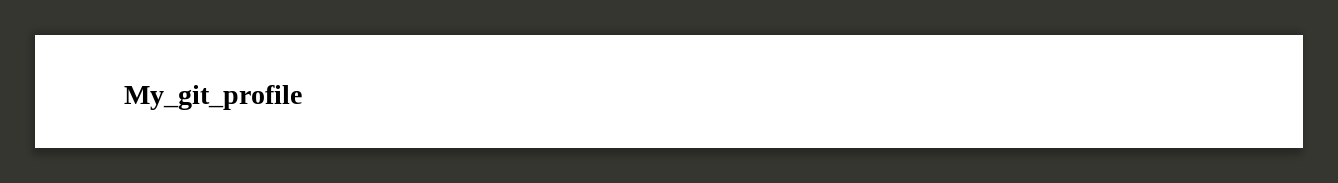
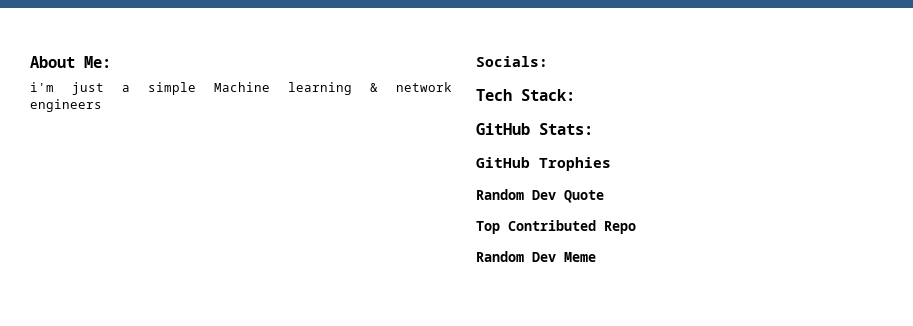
- My_git_profile
+ About Me:
+ i'm just a simple Machine learning & network engineers
+ Socials:
+ Tech Stack:
+ GitHub Stats:
+ GitHub Trophies
+ Random Dev Quote
+ Top Contributed Repo
+ Random Dev Meme

